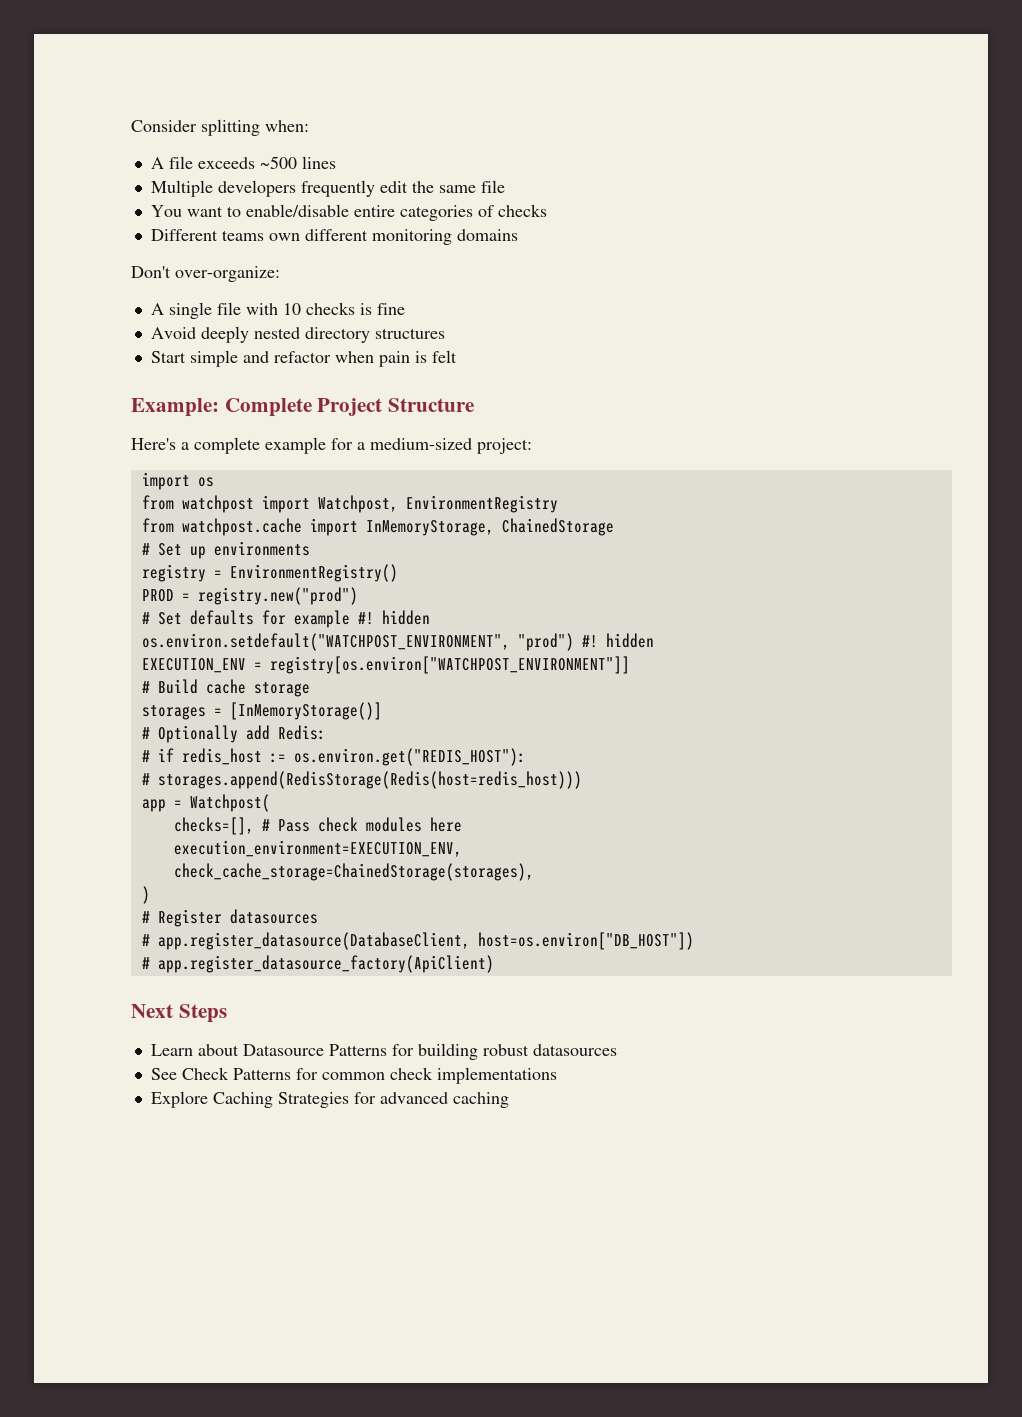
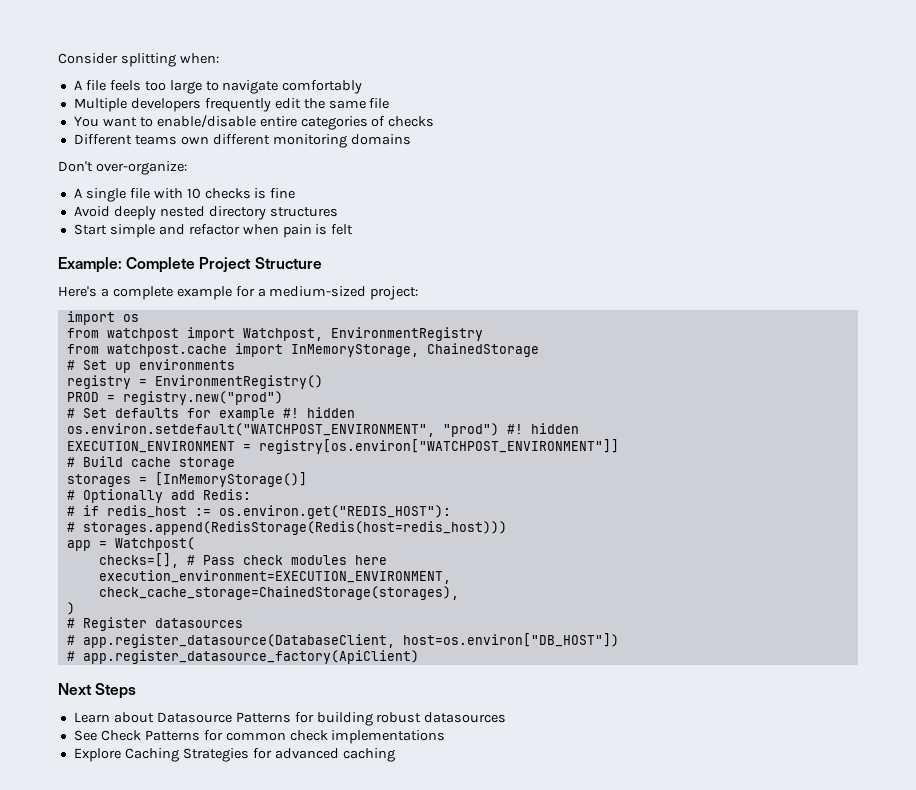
- A file exceeds ~500 lines
+ A file feels too large to navigate comfortably
- EXECUTION_ENV = registry[os.environ["WATCHPOST_ENVIRONMENT"]]
+ EXECUTION_ENVIRONMENT = registry[os.environ["WATCHPOST_ENVIRONMENT"]]
- execution_environment=EXECUTION_ENV,
+ execution_environment=EXECUTION_ENVIRONMENT,

